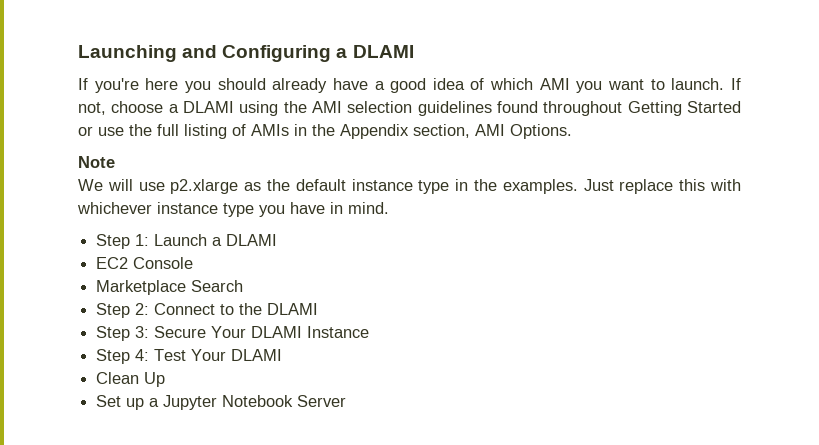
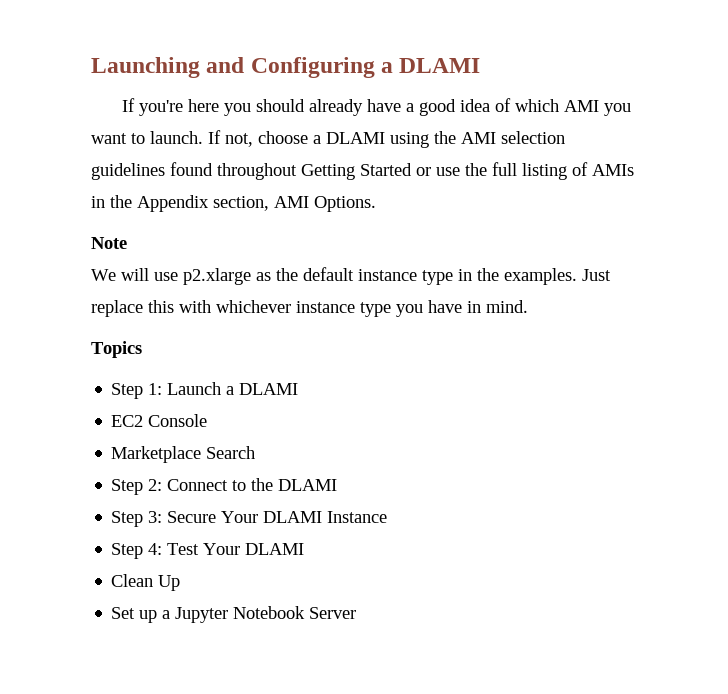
+ Topics

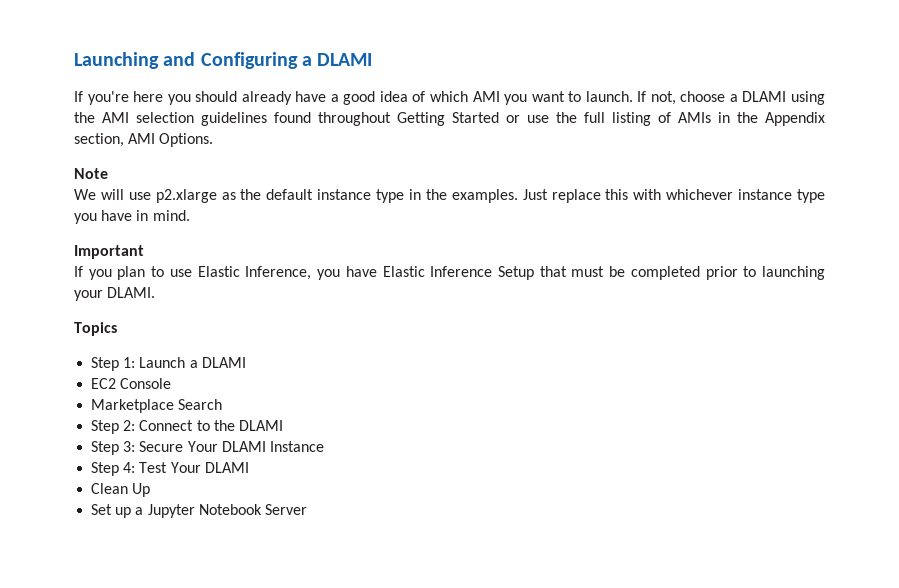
+ Important
+ If you plan to use Elastic Inference, you have Elastic Inference Setup that must be completed prior to launching your DLAMI.

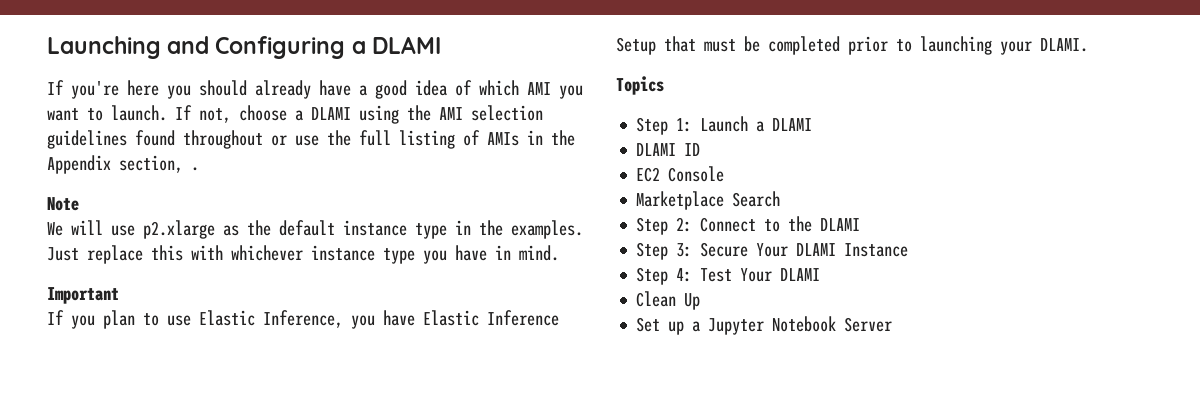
- If not, choose a DLAMI using the AMI selection guidelines found throughout Getting Started or use the full listing of AMIs in the Appendix section, AMI Options.
+ If not, choose a DLAMI using the AMI selection guidelines found throughout or use the full listing of AMIs in the Appendix section, .
+ DLAMI ID

